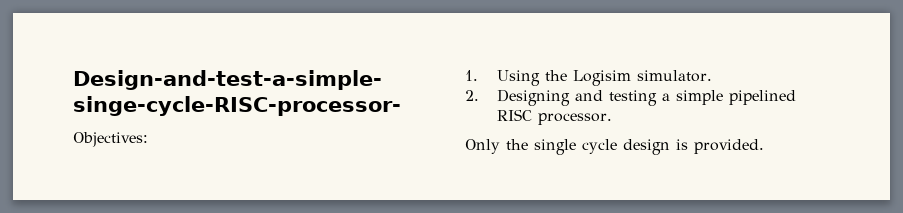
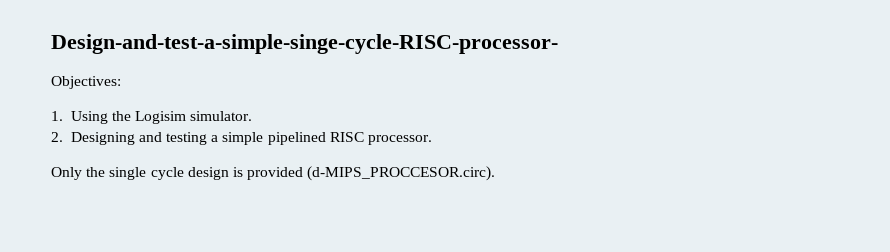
- Only the single cycle design is provided.
+ Only the single cycle design is provided (d-MIPS_PROCCESOR.circ).

